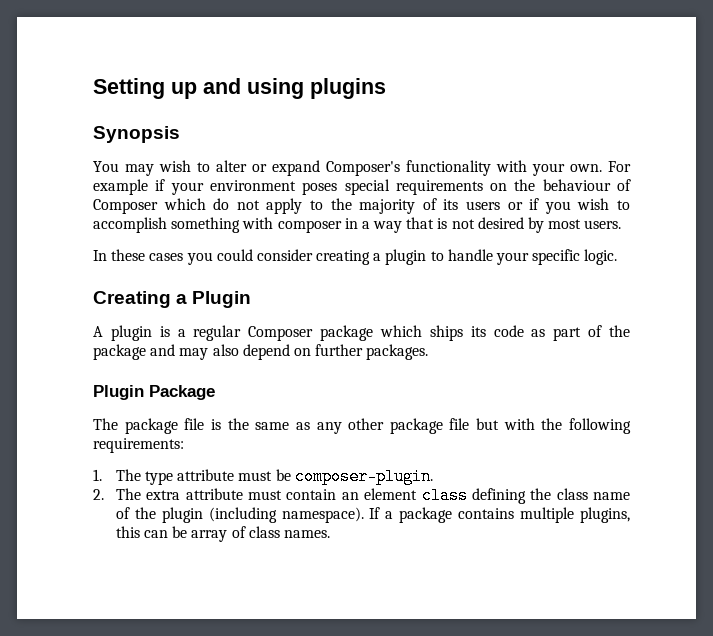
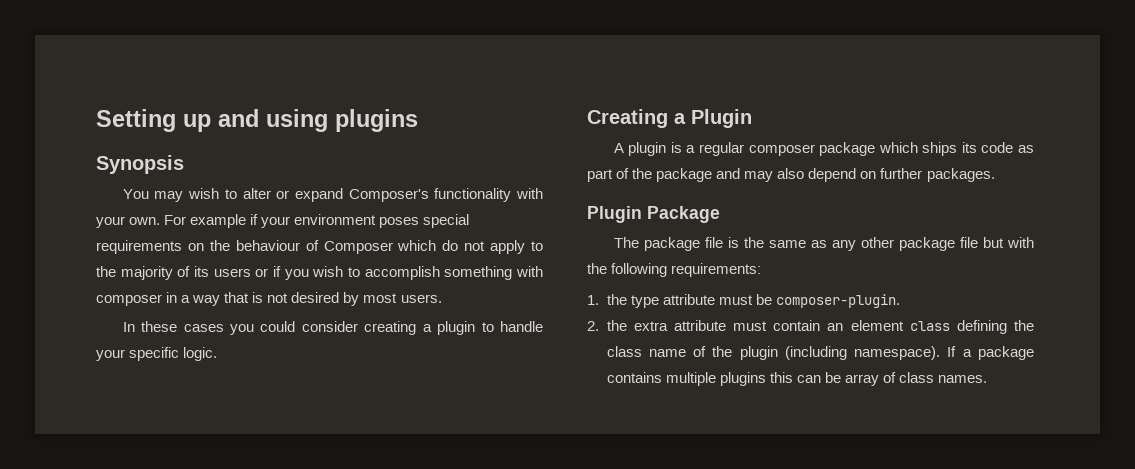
- A plugin is a regular Composer package which ships its code as part of the package and may also depend on further packages.
+ A plugin is a regular composer package which ships its code as part of the package and may also depend on further packages.
- 1. The type attribute must be composer-plugin.
+ 1. the type attribute must be composer-plugin.
- 2. The extra attribute must contain an element class defining the class name of the plugin (including namespace).
+ 2. the extra attribute must contain an element class defining the class name of the plugin (including namespace).
- If a package contains multiple plugins, this can be array of class names.
+ If a package contains multiple plugins this can be array of class names.

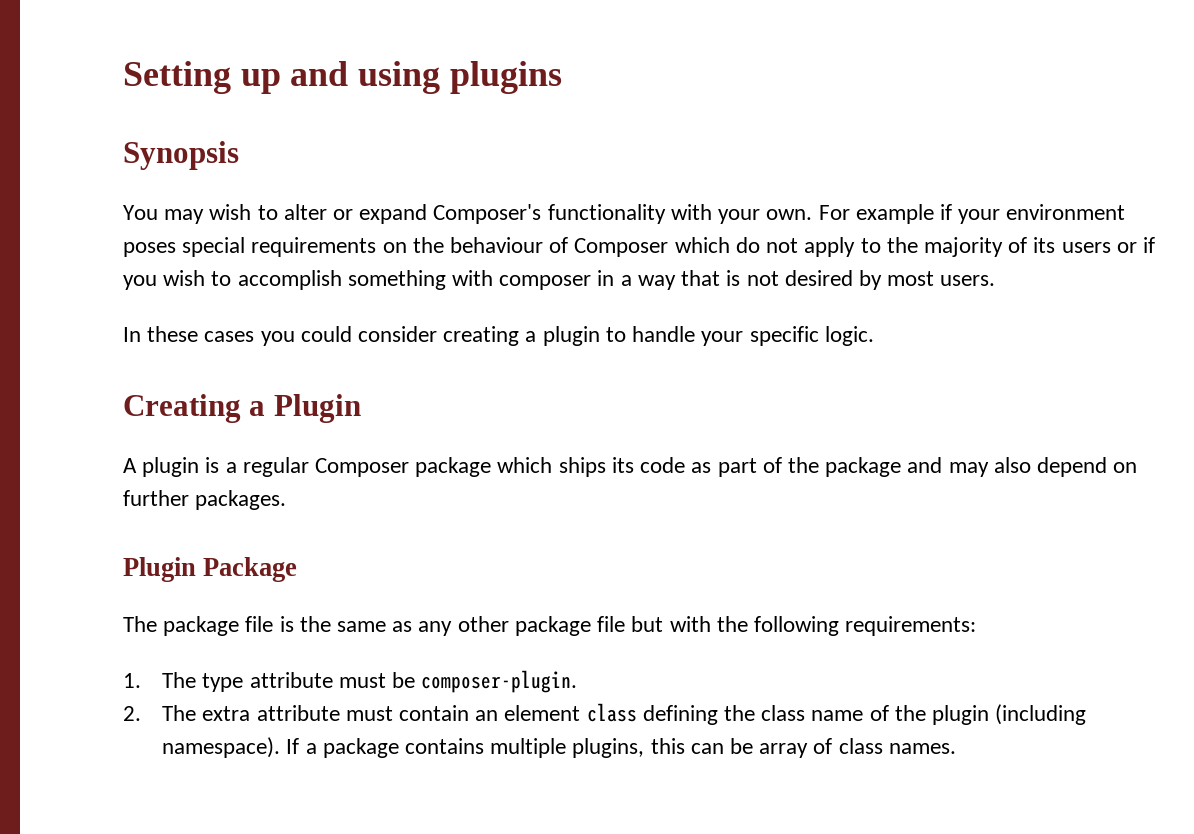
- A plugin is a regular composer package which ships its code as part of the package and may also depend on further packages.
+ A plugin is a regular Composer package which ships its code as part of the package and may also depend on further packages.
- 1. the type attribute must be composer-plugin.
+ 1. The type attribute must be composer-plugin.
- 2. the extra attribute must contain an element class defining the class name of the plugin (including namespace).
+ 2. The extra attribute must contain an element class defining the class name of the plugin (including namespace).
- If a package contains multiple plugins this can be array of class names.
+ If a package contains multiple plugins, this can be array of class names.

